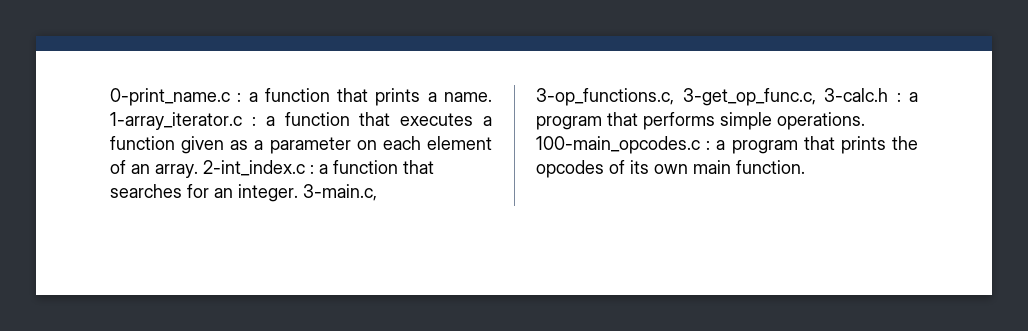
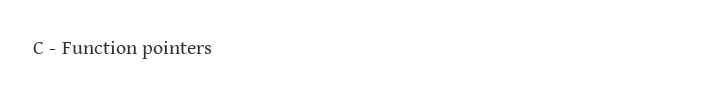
- 0-print_name.c : a function that prints a name. 1-array_iterator.c : a function that executes a function given as a parameter on each element of an array. 2-int_index.c : a function that searches for an integer. 3-main.c, 3-op_functions.c, 3-get_op_func.c, 3-calc.h : a program that performs simple operations. 100-main_opcodes.c : a program that prints the opcodes of its own main function.
+ C - Function pointers

